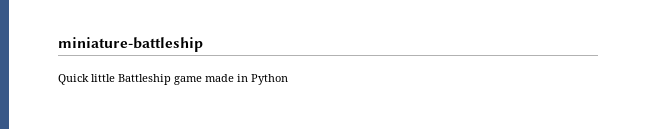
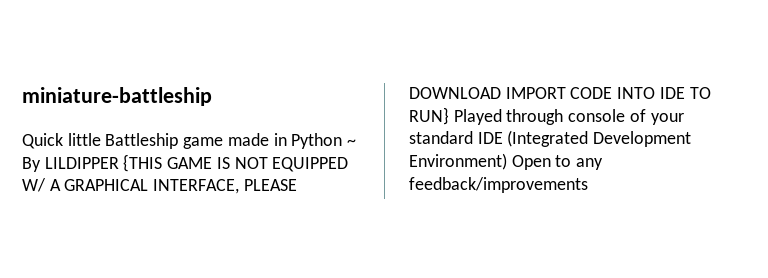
- Quick little Battleship game made in Python
+ Quick little Battleship game made in Python ~ By LILDIPPER {THIS GAME IS NOT EQUIPPED W/ A GRAPHICAL INTERFACE, PLEASE DOWNLOAD IMPORT CODE INTO IDE TO RUN} Played through console of your standard IDE (Integrated Development Environment) Open to any feedback/improvements

